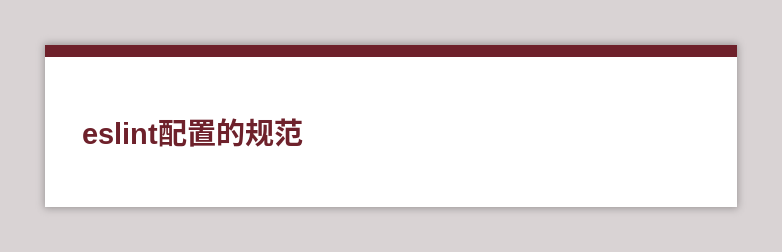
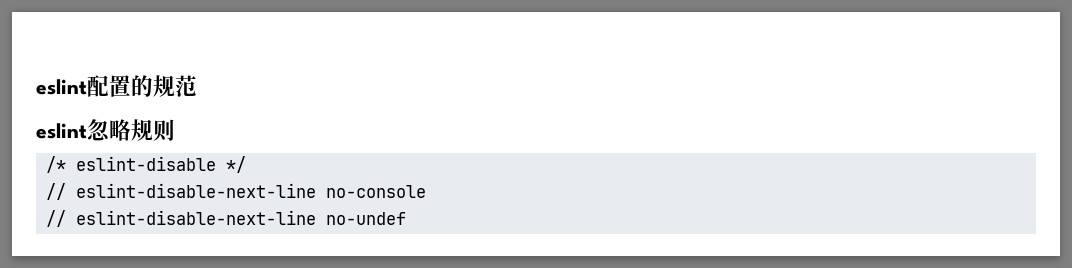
+ eslint忽略规则
+ /* eslint-disable */
+ // eslint-disable-next-line no-console
+ // eslint-disable-next-line no-undef

